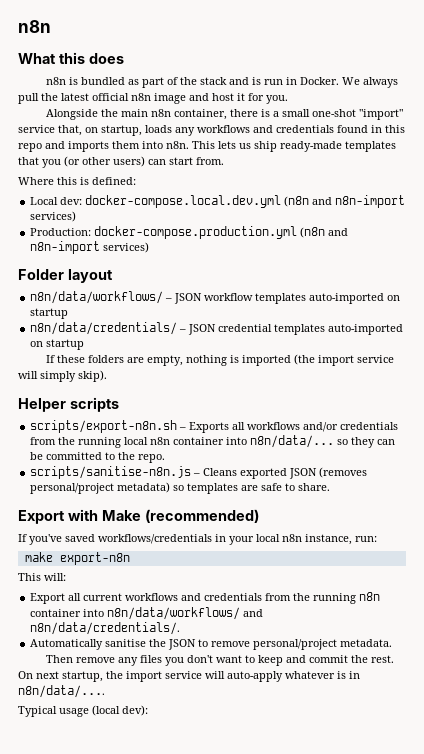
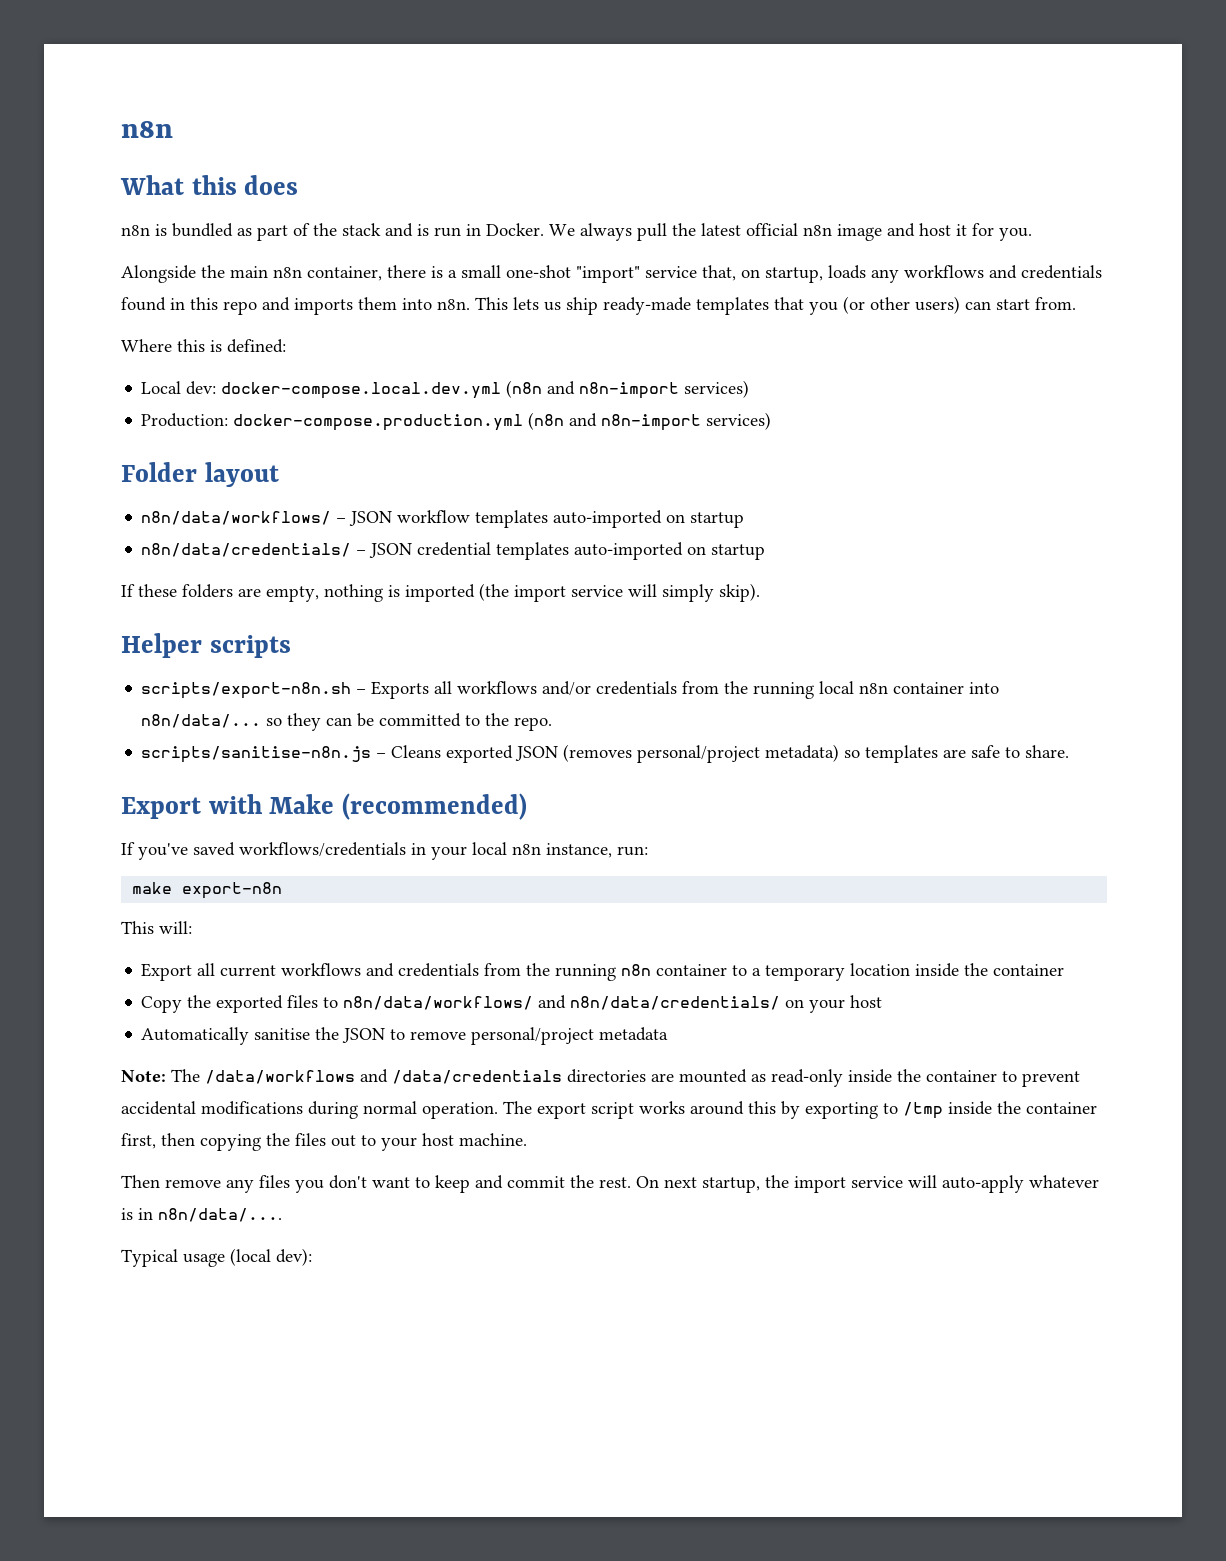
- Export all current workflows and credentials from the running n8n container into n8n/data/workflows/ and n8n/data/credentials/.
+ Export all current workflows and credentials from the running n8n container to a temporary location inside the container
+ Copy the exported files to n8n/data/workflows/ and n8n/data/credentials/ on your host
- Automatically sanitise the JSON to remove personal/project metadata.
+ Automatically sanitise the JSON to remove personal/project metadata
+ Note: The /data/workflows and /data/credentials directories are mounted as read-only inside the container to prevent accidental modifications during normal operation. The export script works around this by exporting to /tmp inside the container first, then copying the files out to your host machine.

